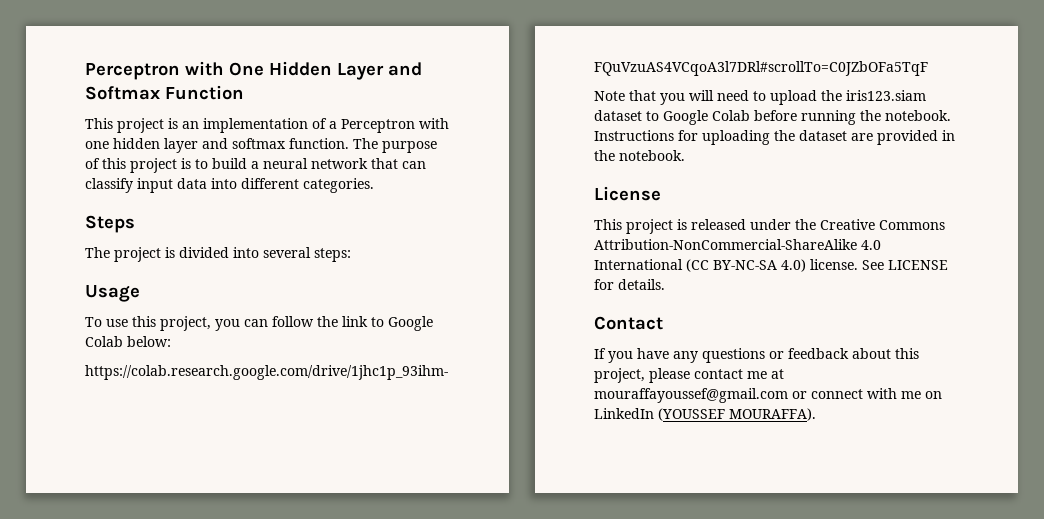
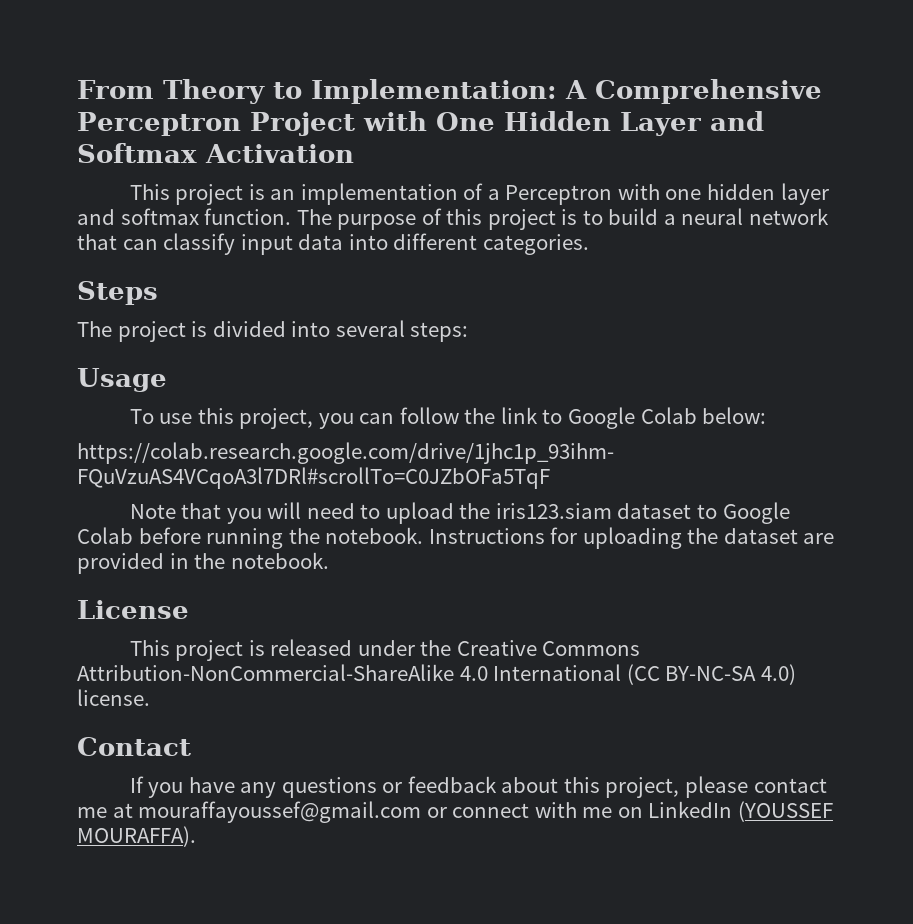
- Perceptron with One Hidden Layer and Softmax Function
+ From Theory to Implementation: A Comprehensive Perceptron Project with One Hidden Layer and Softmax Activation
- See LICENSE for details.

